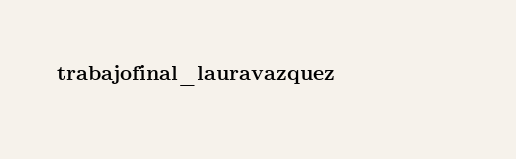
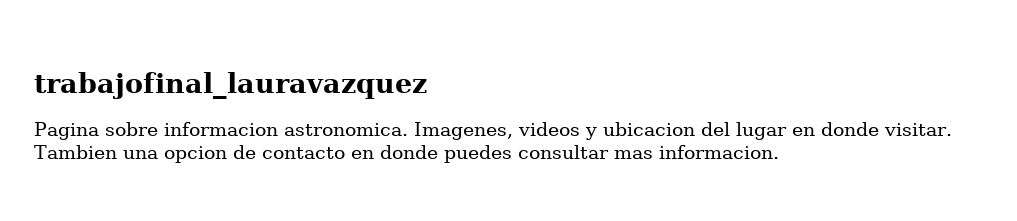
+ Pagina sobre informacion astronomica. Imagenes, videos y ubicacion del lugar en donde visitar. Tambien una opcion de contacto en donde puedes consultar mas informacion.

